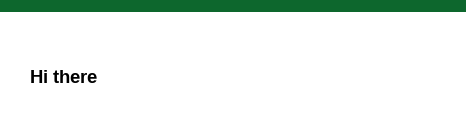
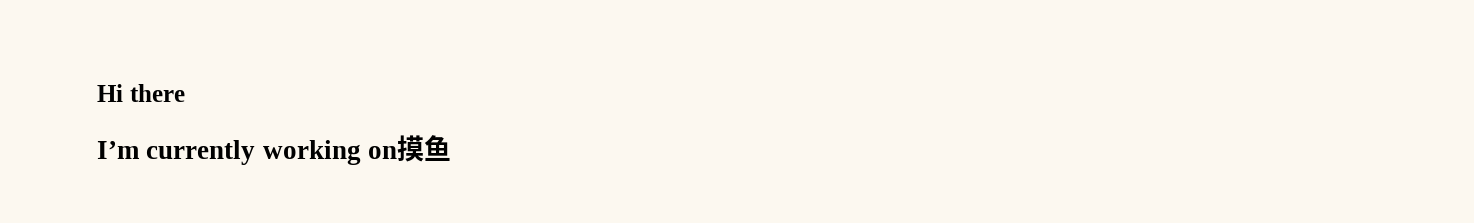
+ I’m currently working on摸鱼

